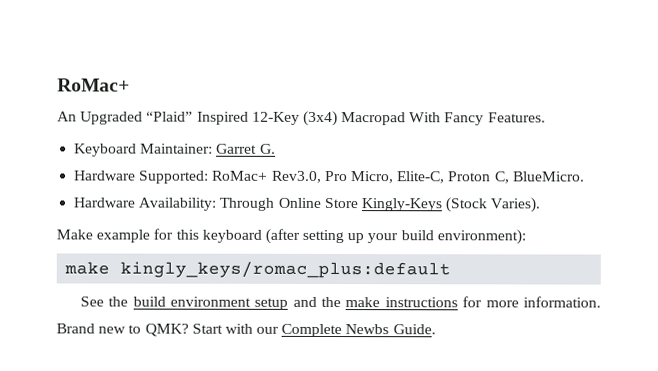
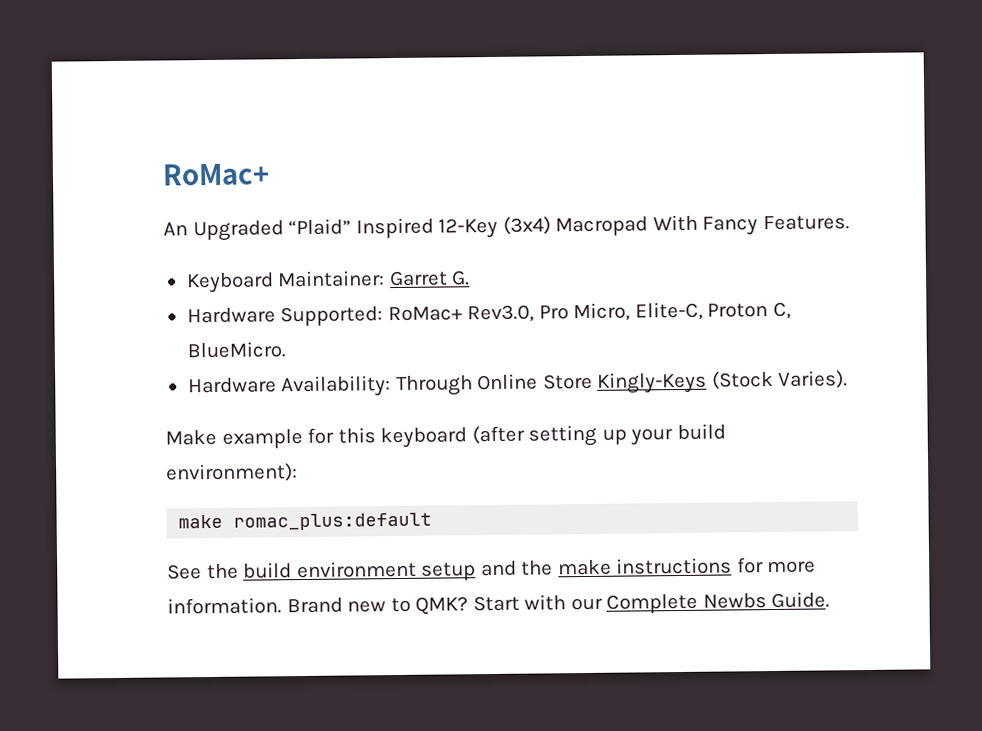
- make kingly_keys/romac_plus:default
+ make romac_plus:default

